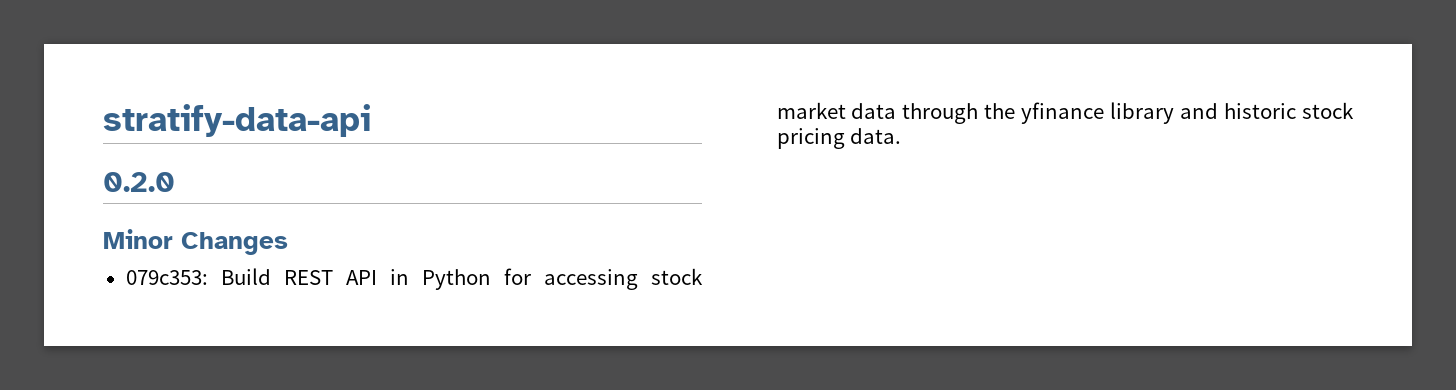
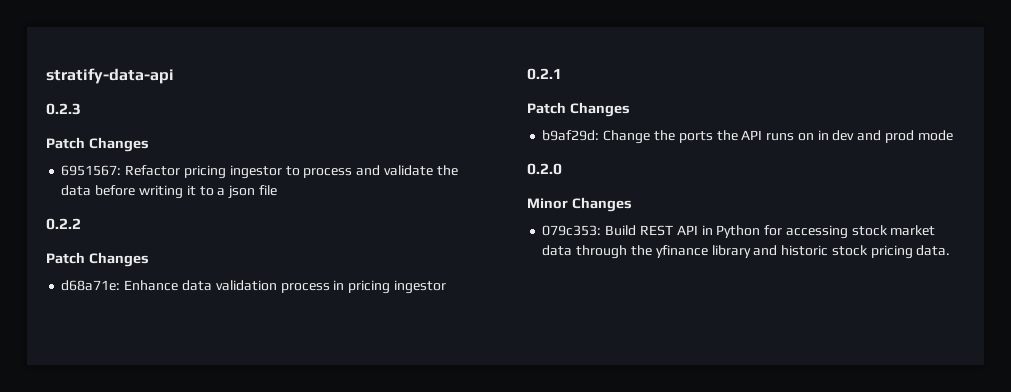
+ 0.2.3
+ Patch Changes
+ 6951567: Refactor pricing ingestor to process and validate the data before writing it to a json file
+ 0.2.2
+ Patch Changes
+ d68a71e: Enhance data validation process in pricing ingestor
+ 0.2.1
+ Patch Changes
+ b9af29d: Change the ports the API runs on in dev and prod mode

